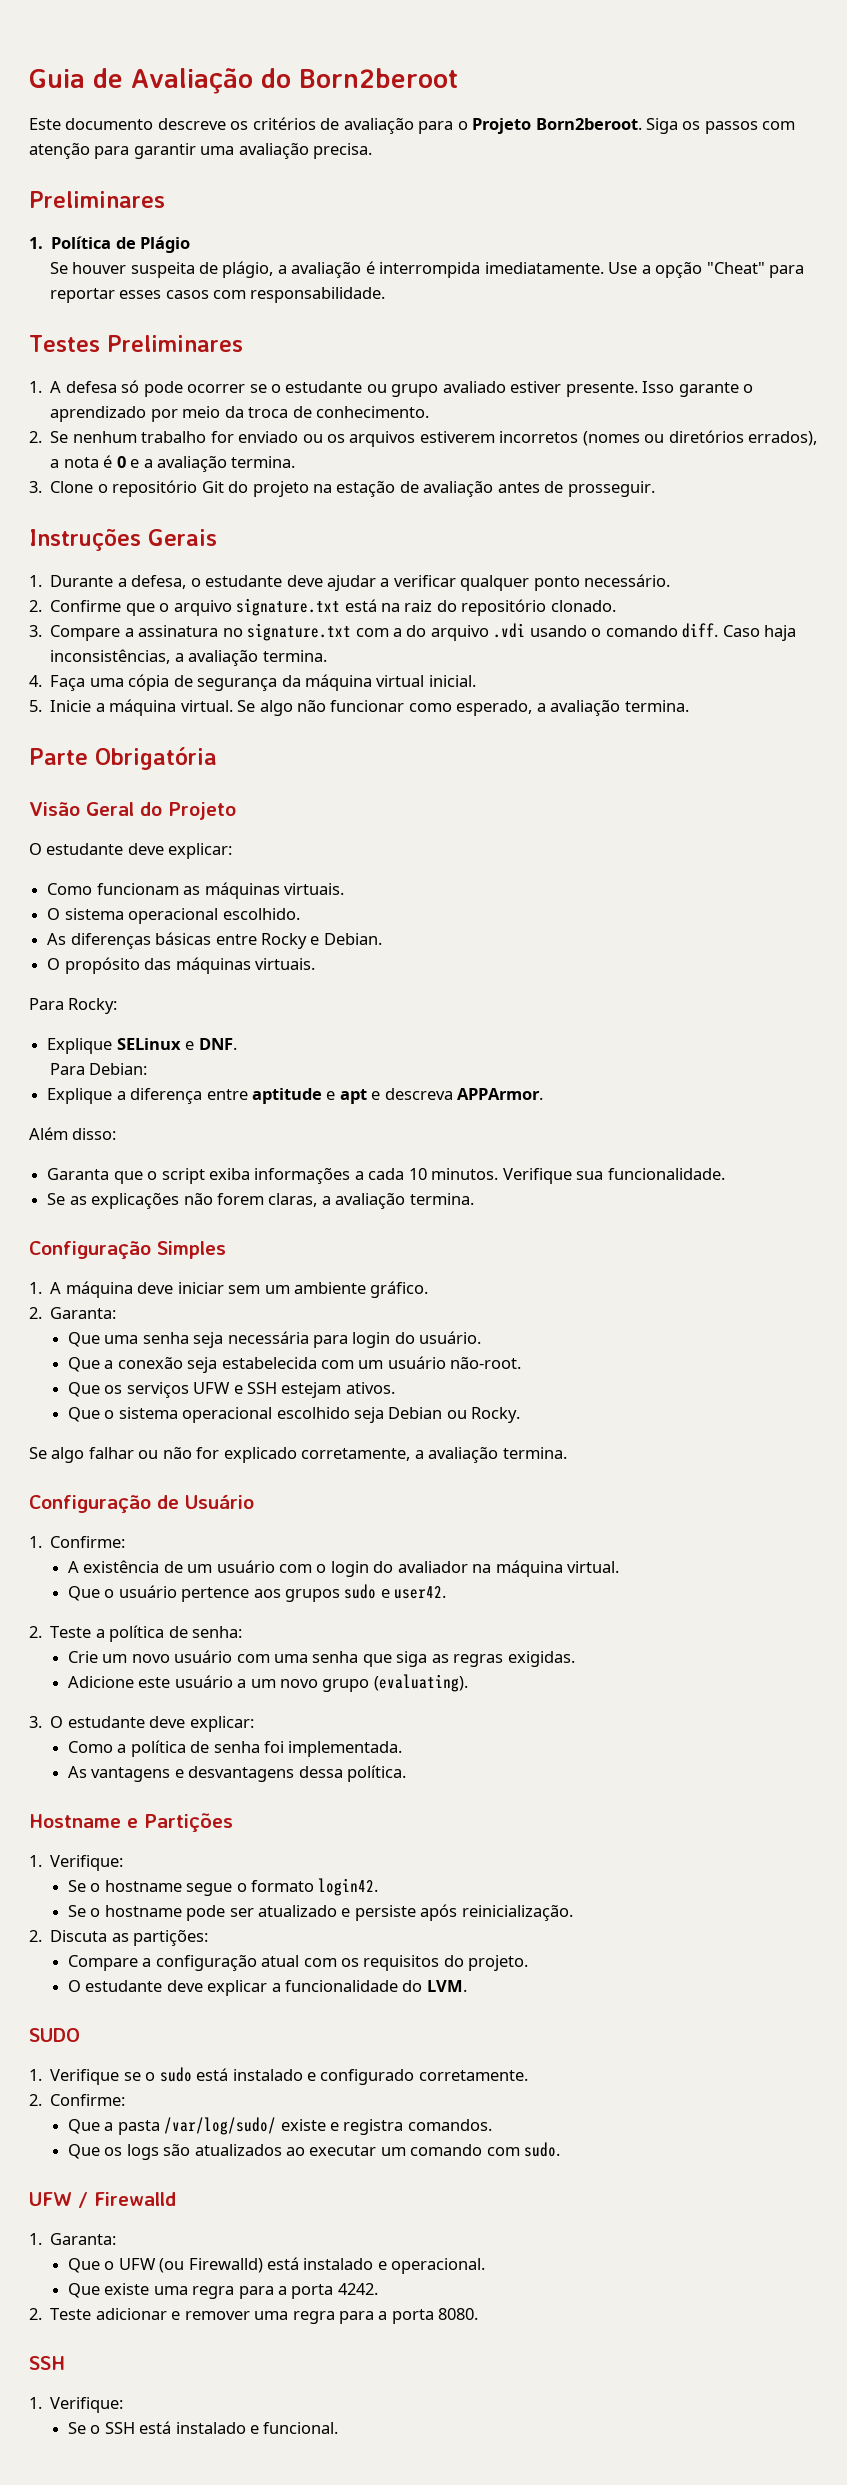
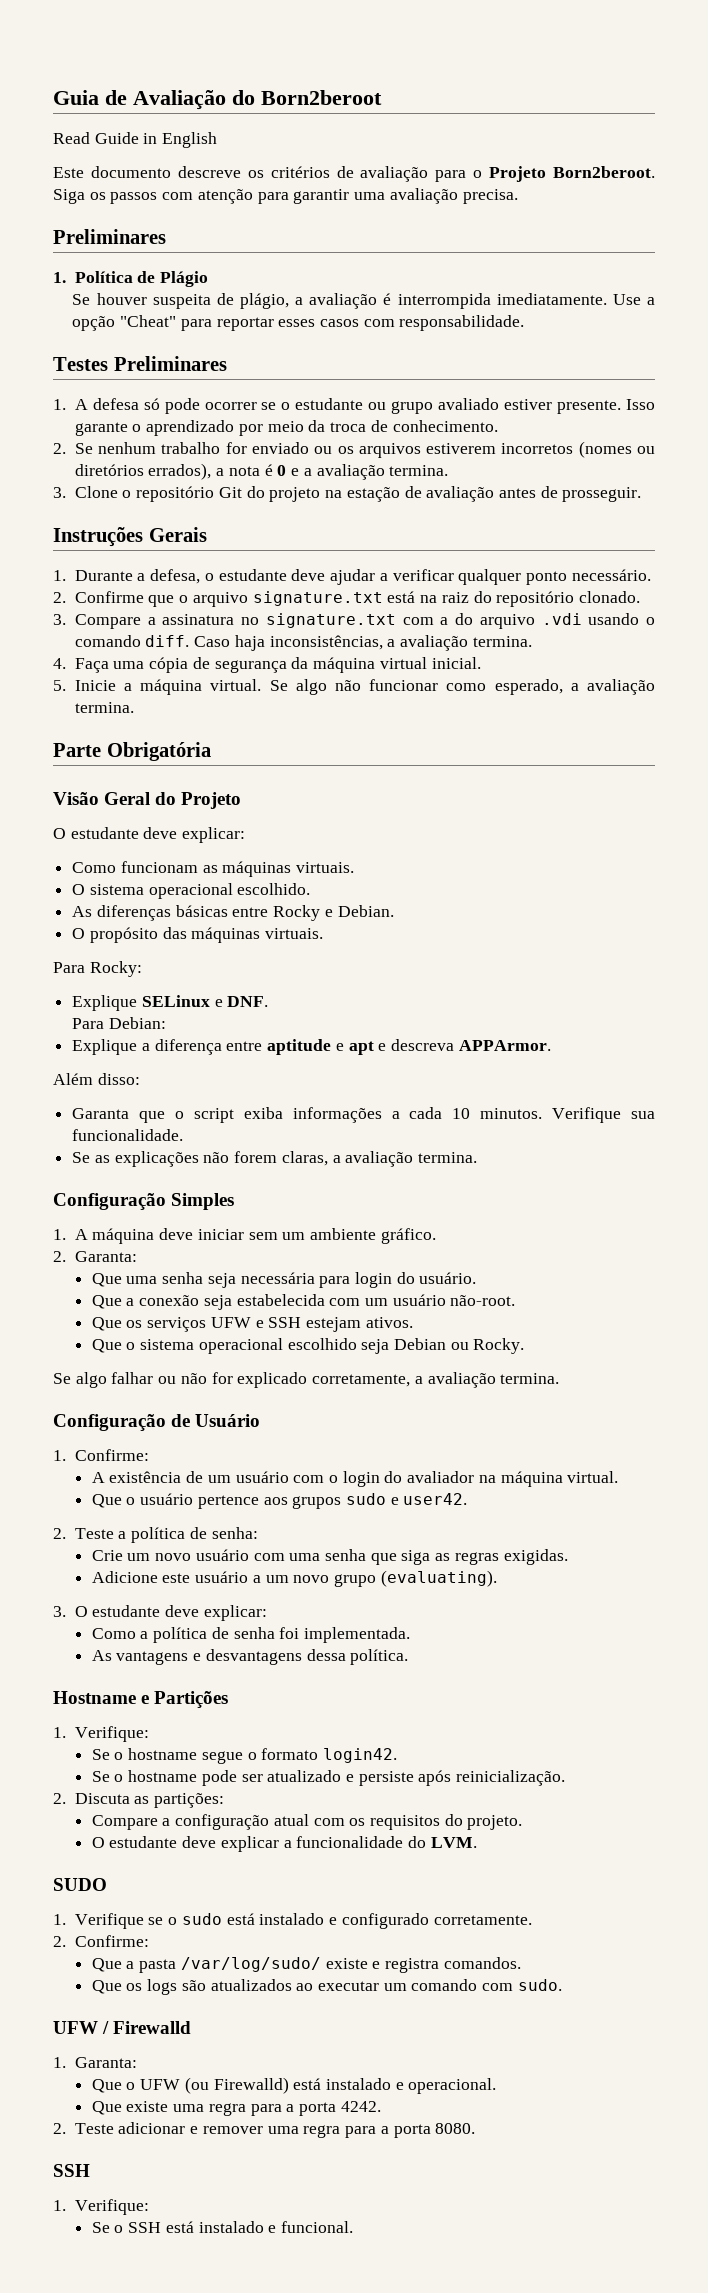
+ Read Guide in English

